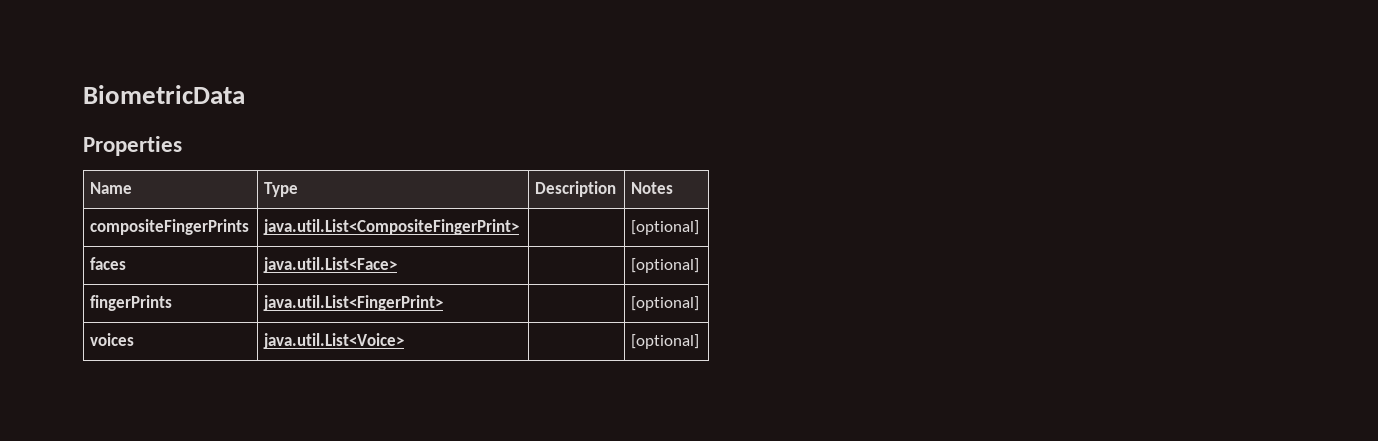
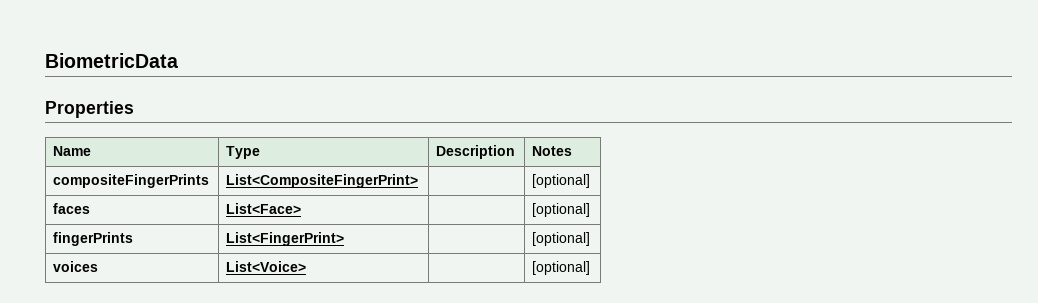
- compositeFingerPrints | java.util.List<CompositeFingerPrint> | | [optional]
+ compositeFingerPrints | List<CompositeFingerPrint> | | [optional]
- faces | java.util.List<Face> | | [optional]
+ faces | List<Face> | | [optional]
- fingerPrints | java.util.List<FingerPrint> | | [optional]
+ fingerPrints | List<FingerPrint> | | [optional]
- voices | java.util.List<Voice> | | [optional]
+ voices | List<Voice> | | [optional]

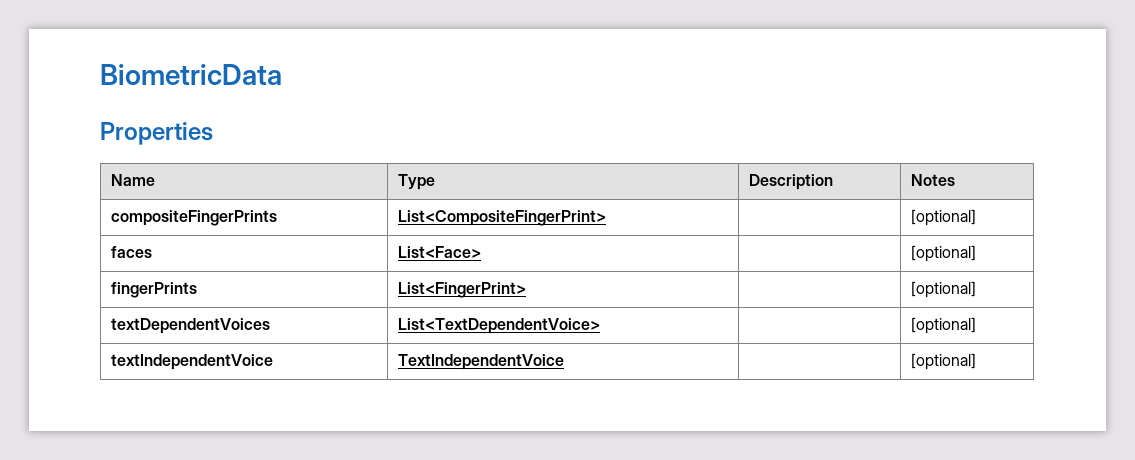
- voices | List<Voice> | | [optional]
+ textDependentVoices | List<TextDependentVoice> | | [optional]
+ textIndependentVoice | TextIndependentVoice | | [optional]

